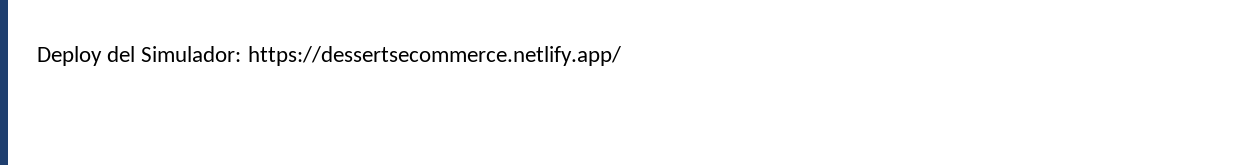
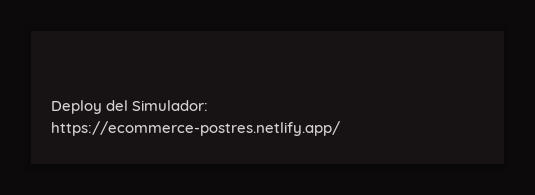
- Deploy del Simulador: https://dessertsecommerce.netlify.app/
+ Deploy del Simulador: https://ecommerce-postres.netlify.app/

